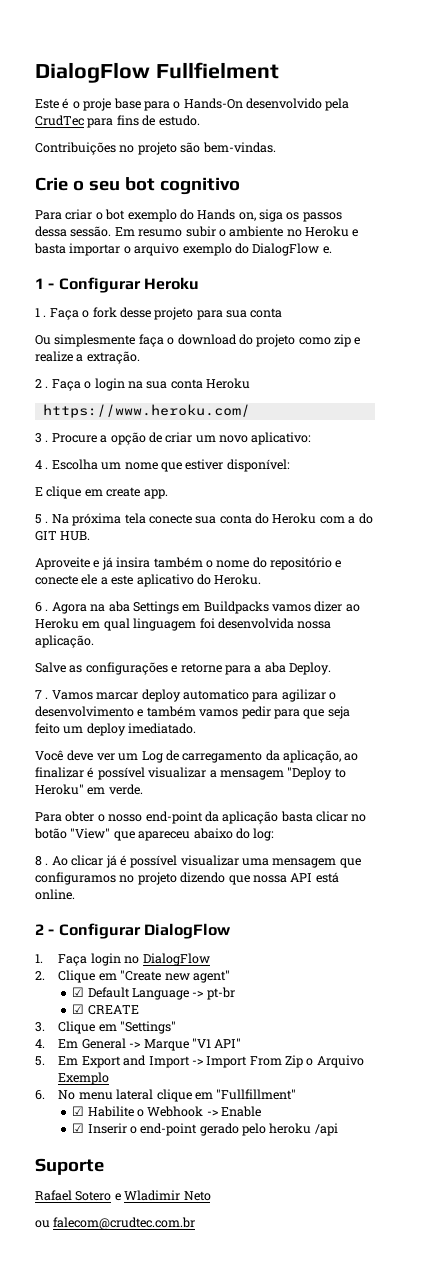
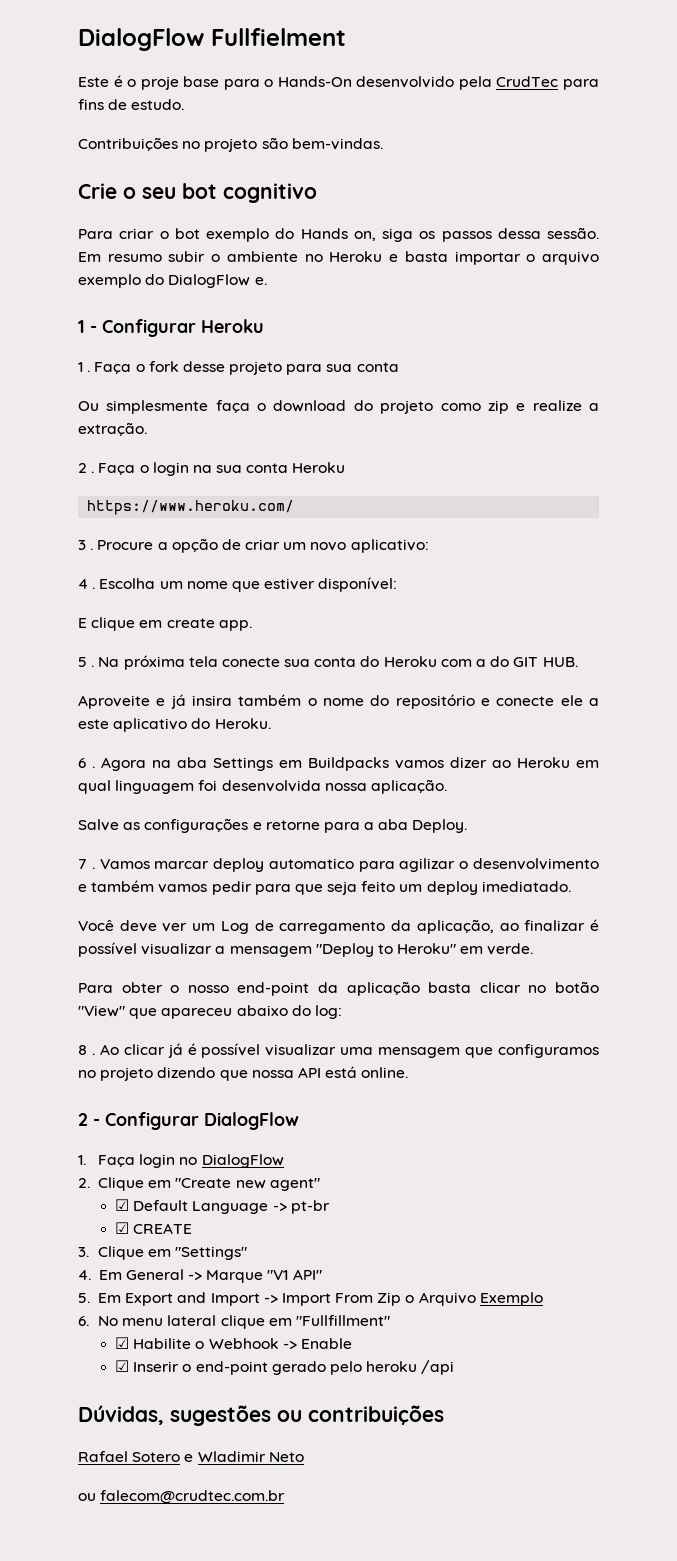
- Suporte
+ Dúvidas, sugestões ou contribuições

